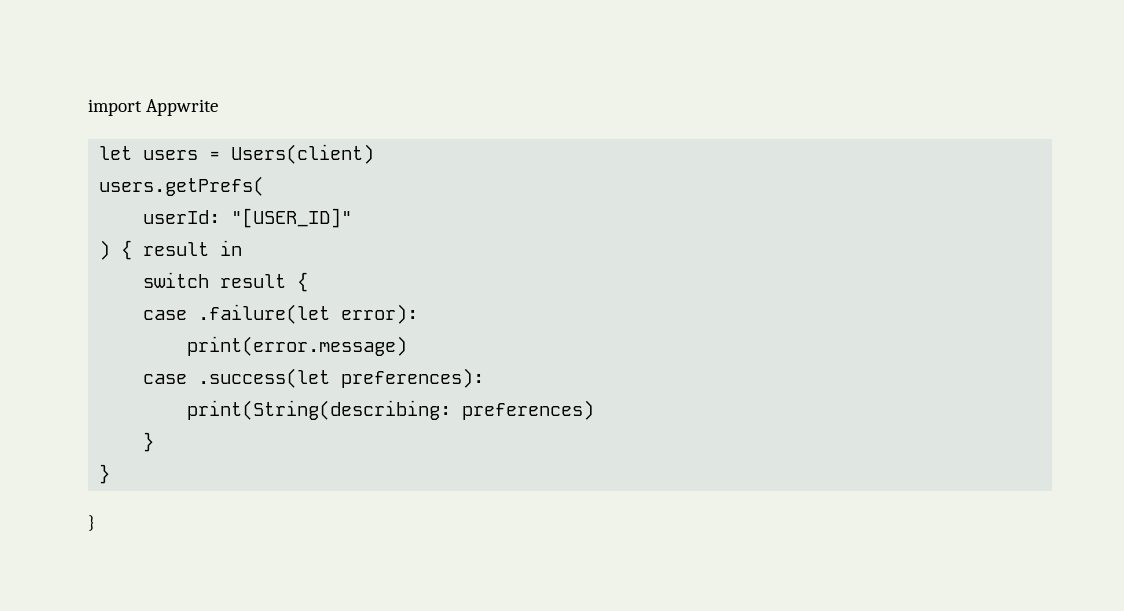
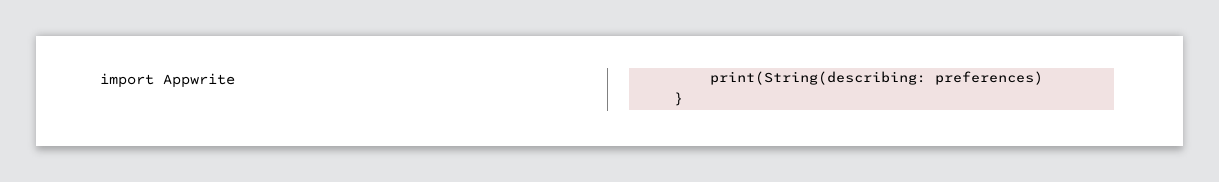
- let users = Users(client)
- users.getPrefs(
- userId: "[USER_ID]"
- ) { result in
- switch result {
- case .failure(let error):
- print(error.message)
- case .success(let preferences):
  print(String(describing: preferences)
- }
- }

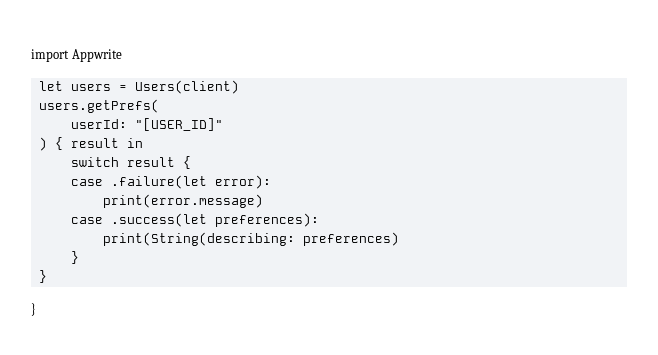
+ let users = Users(client)
+ users.getPrefs(
+ userId: "[USER_ID]"
+ ) { result in
+ switch result {
+ case .failure(let error):
+ print(error.message)
+ case .success(let preferences):
  print(String(describing: preferences)
+ }
+ }

